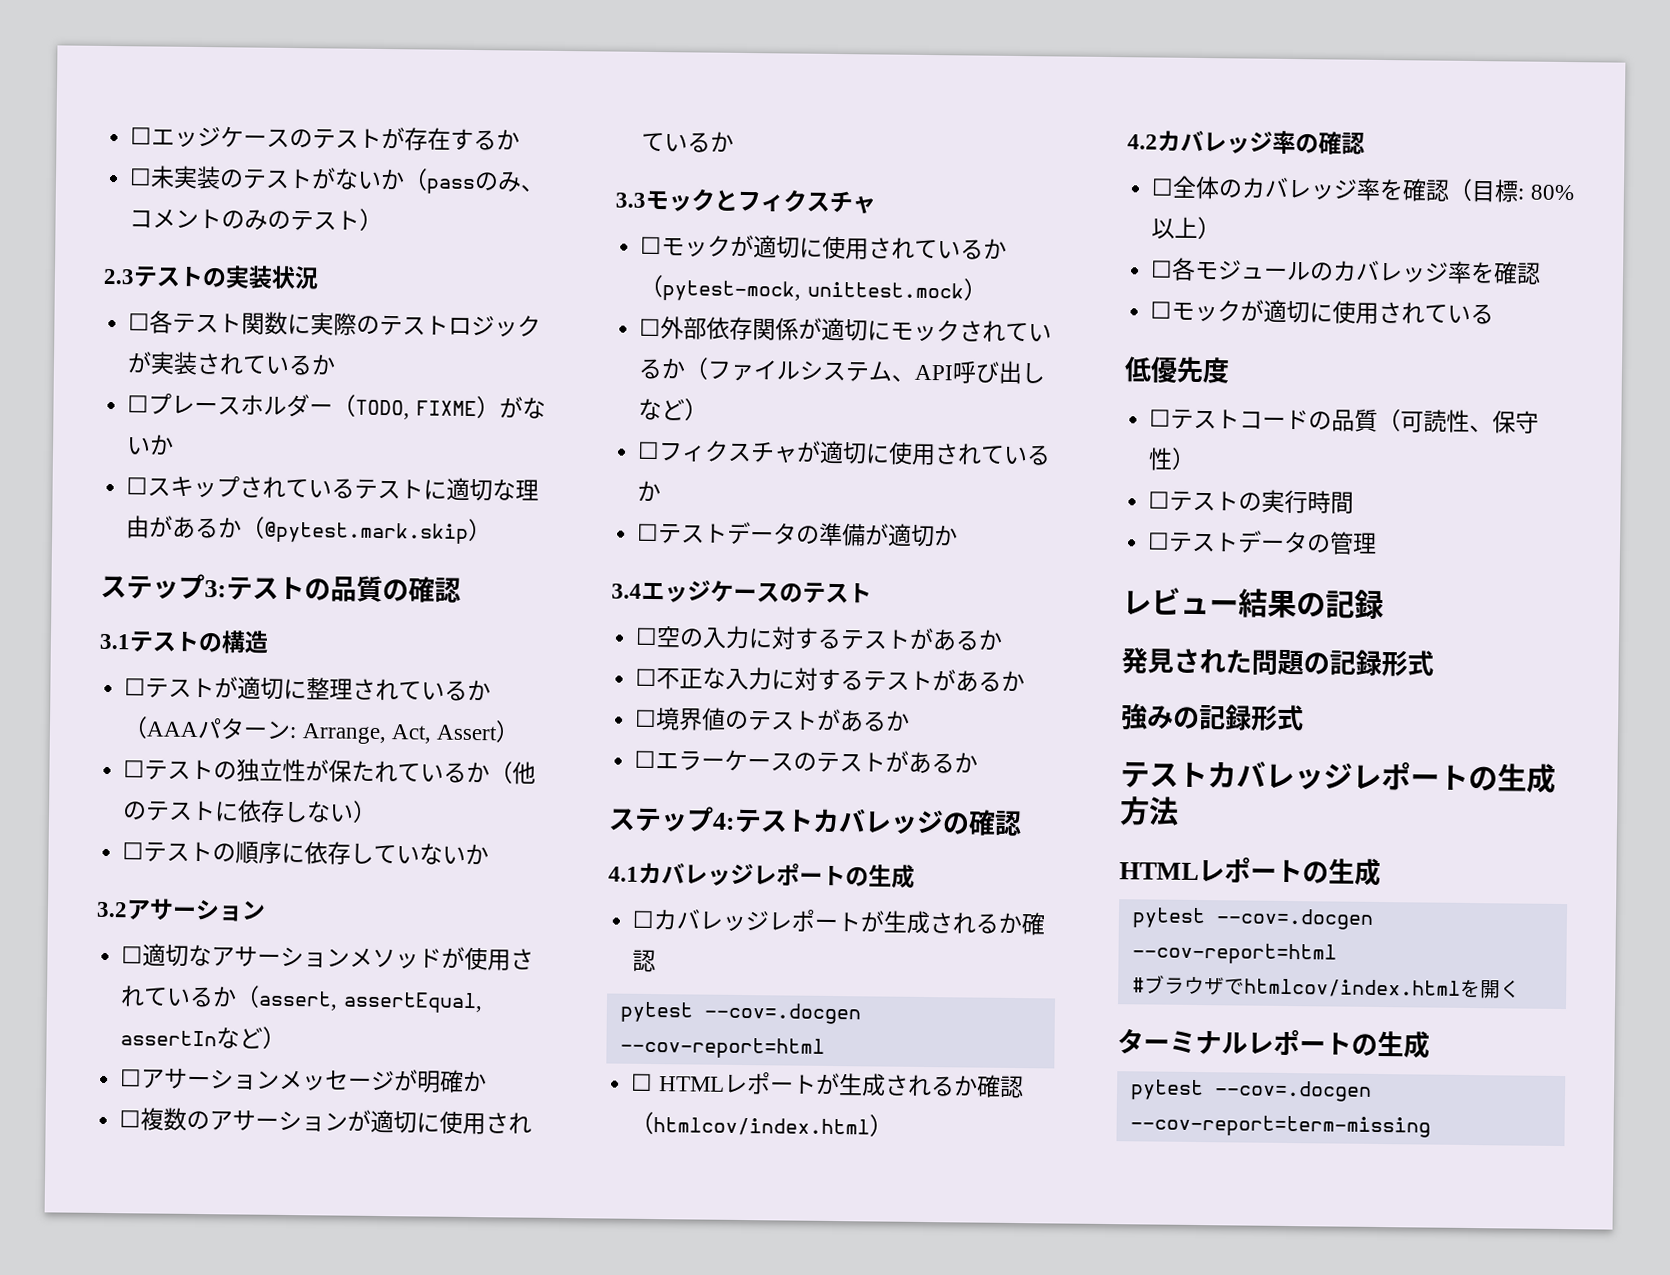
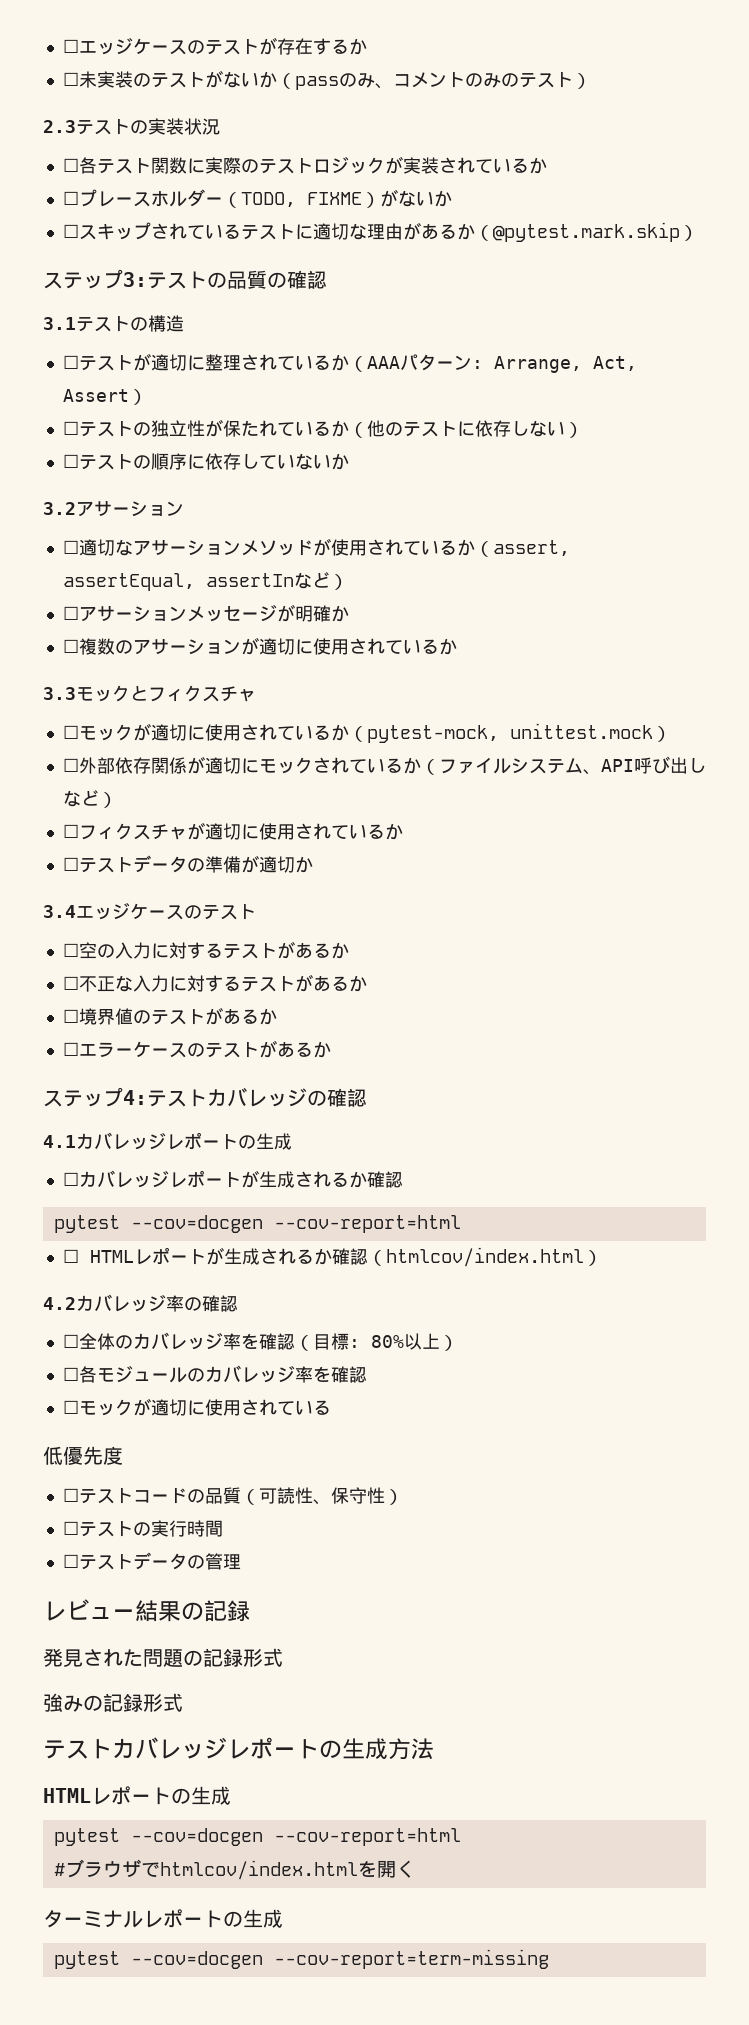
  ☐カバレッジレポートが生成されるか確認
- pytest --cov=.docgen --cov-report=html
+ pytest --cov=docgen --cov-report=html
  HTMLレポートの生成
- pytest --cov=.docgen --cov-report=html
+ pytest --cov=docgen --cov-report=html
- pytest --cov=.docgen --cov-report=term-missing
+ pytest --cov=docgen --cov-report=term-missing

